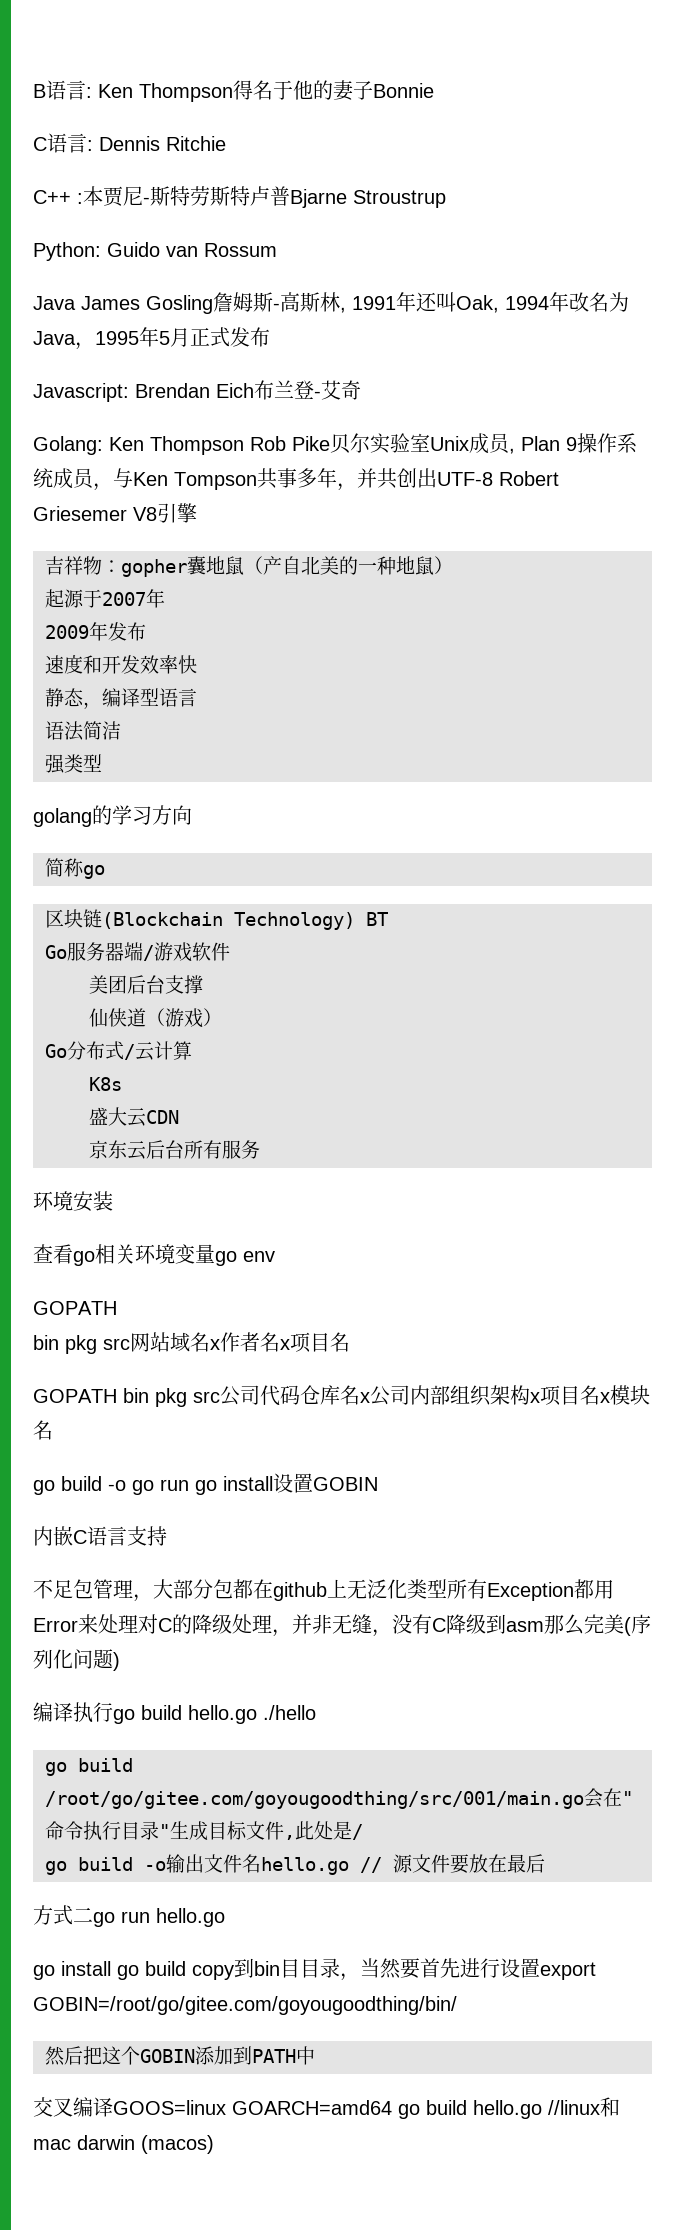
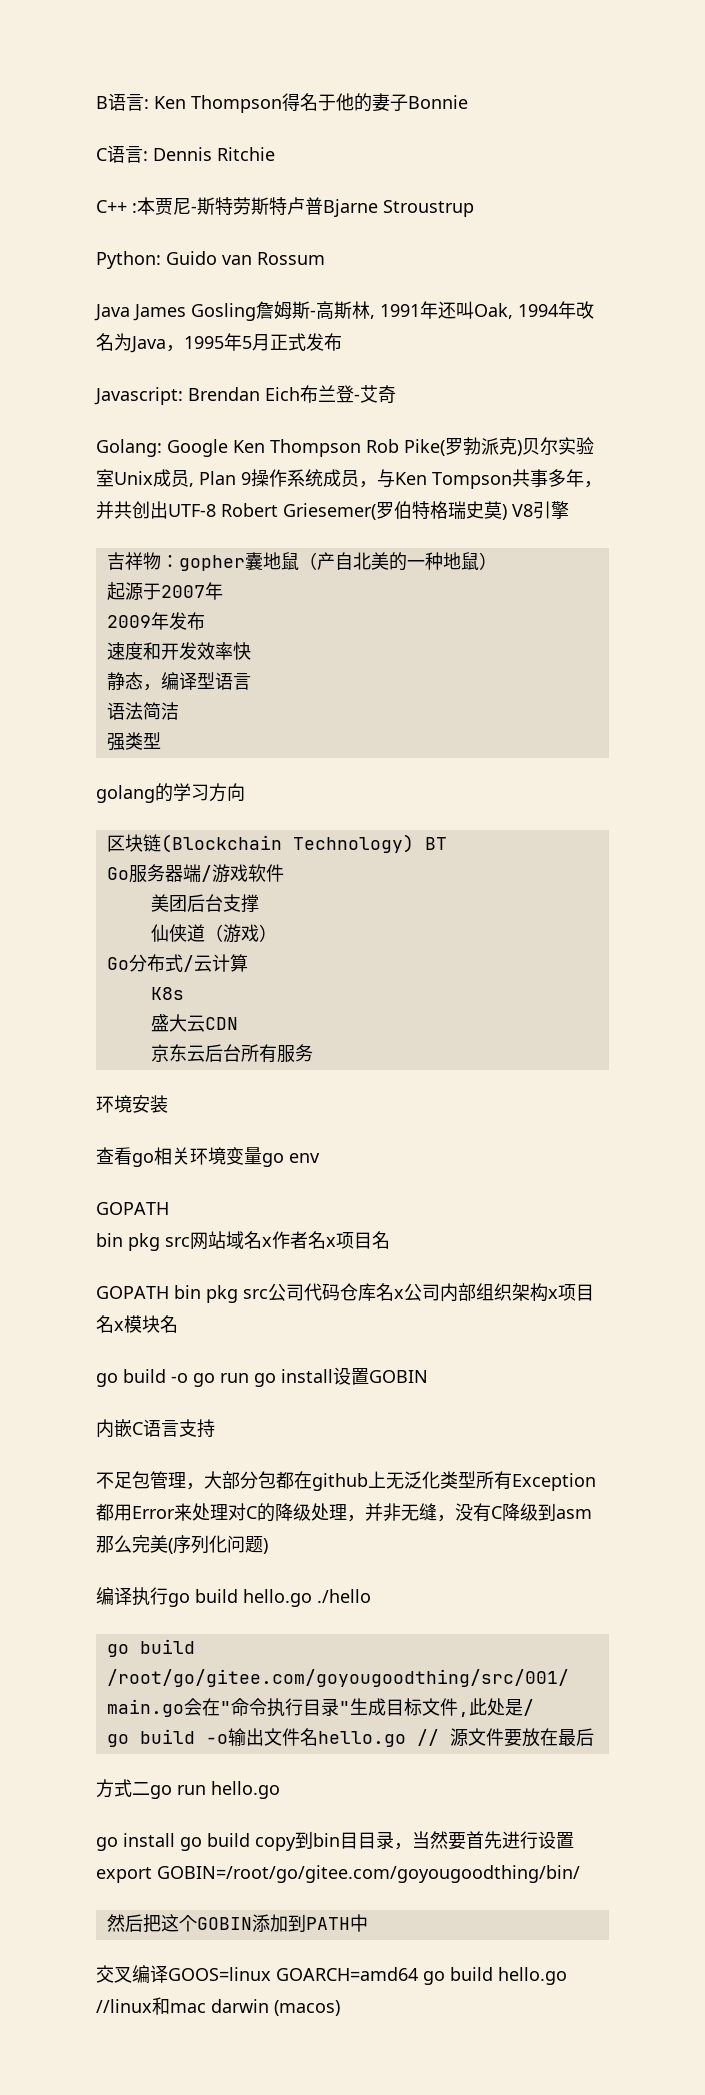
- Golang: Ken Thompson Rob Pike贝尔实验室Unix成员, Plan 9操作系统成员，与Ken Tompson共事多年，并共创出UTF-8 Robert Griesemer V8引擎
+ Golang: Google Ken Thompson Rob Pike(罗勃派克)贝尔实验室Unix成员, Plan 9操作系统成员，与Ken Tompson共事多年，并共创出UTF-8 Robert Griesemer(罗伯特格瑞史莫) V8引擎
- 简称go

